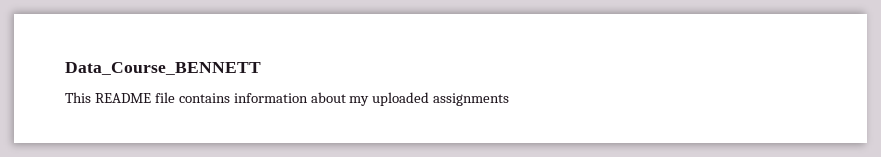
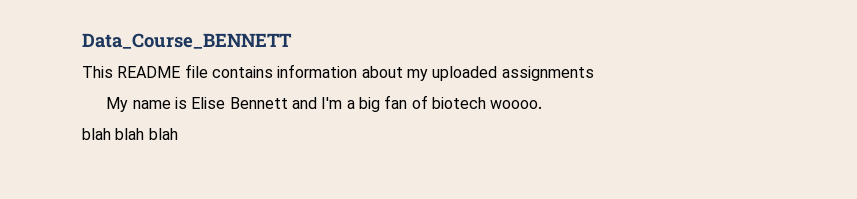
+ My name is Elise Bennett and I'm a big fan of biotech woooo.
+ blah blah blah

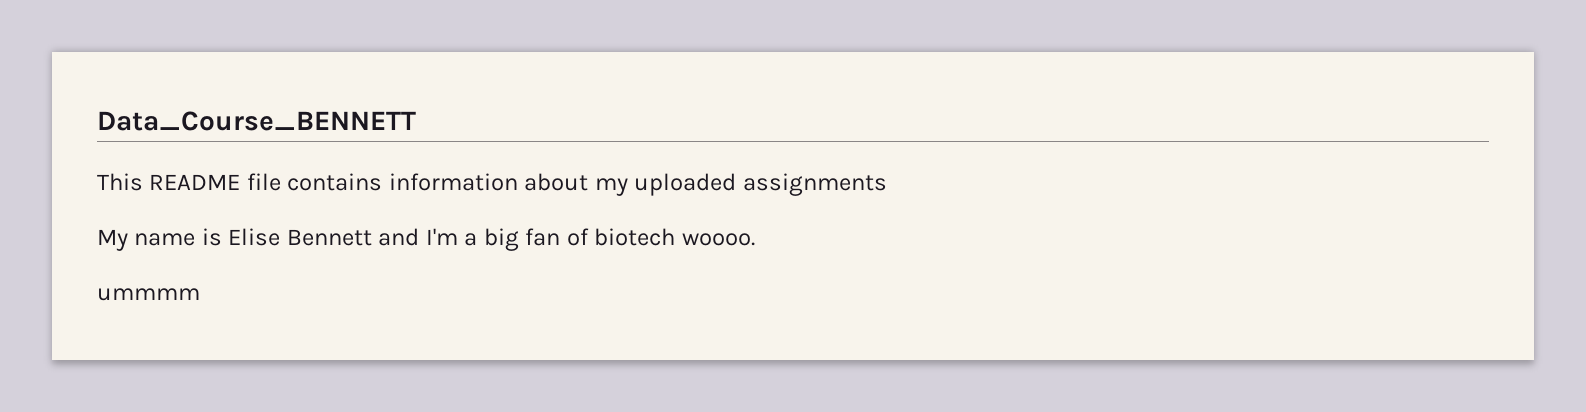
- blah blah blah
+ ummmm

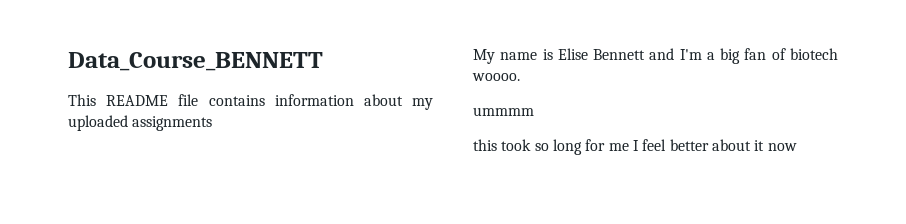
+ this took so long for me I feel better about it now

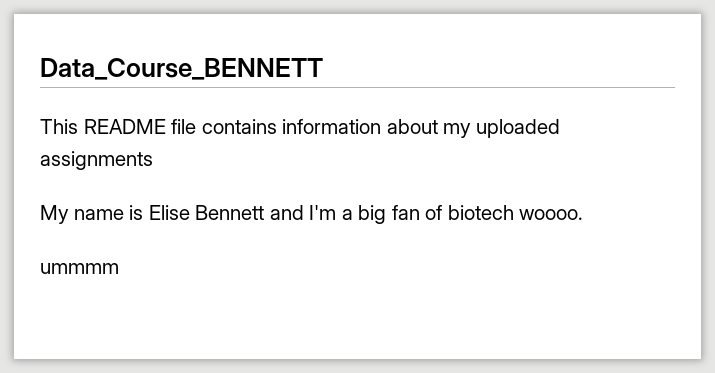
- this took so long for me I feel better about it now

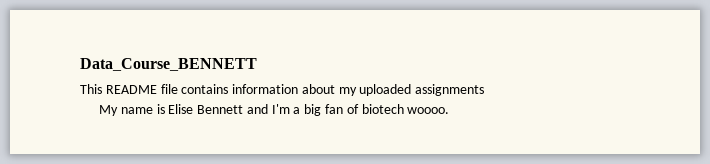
- ummmm

